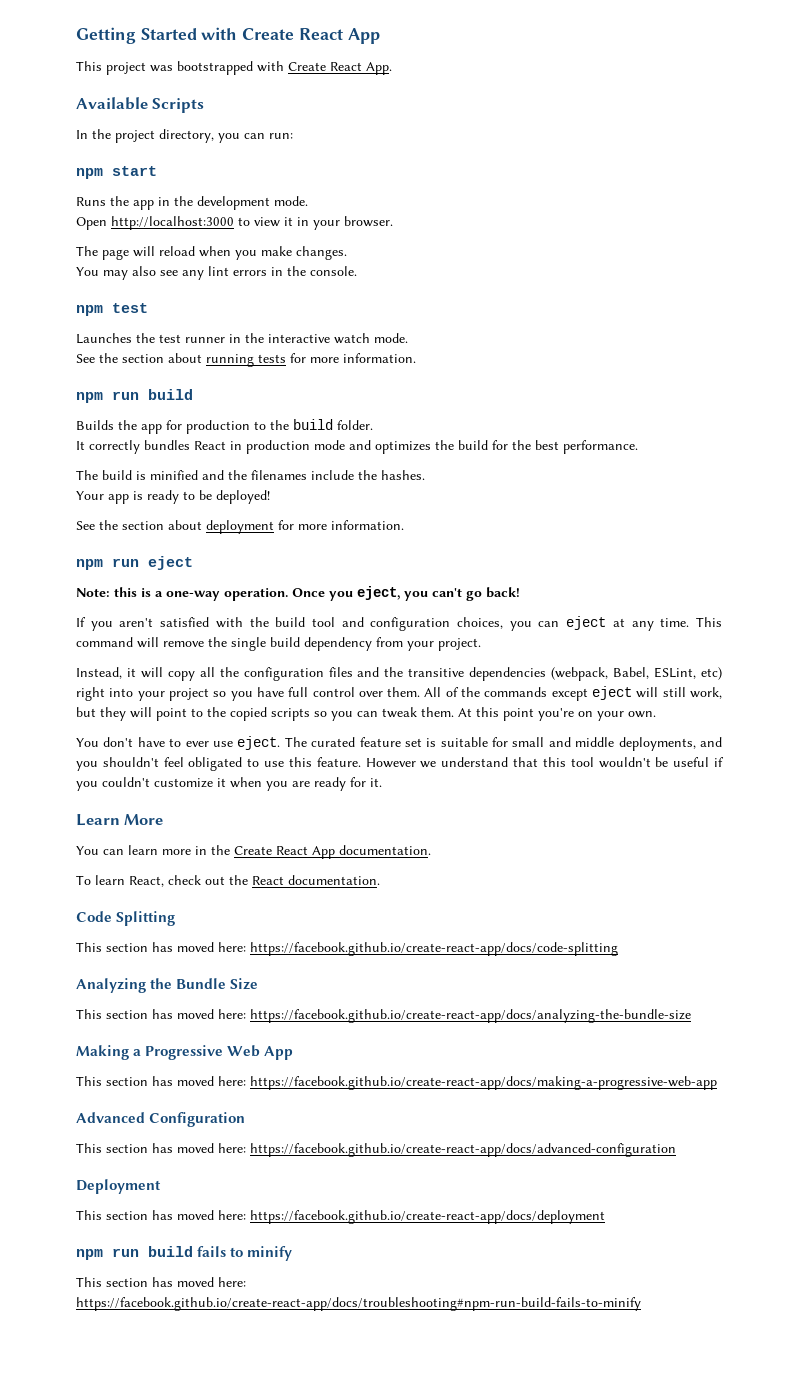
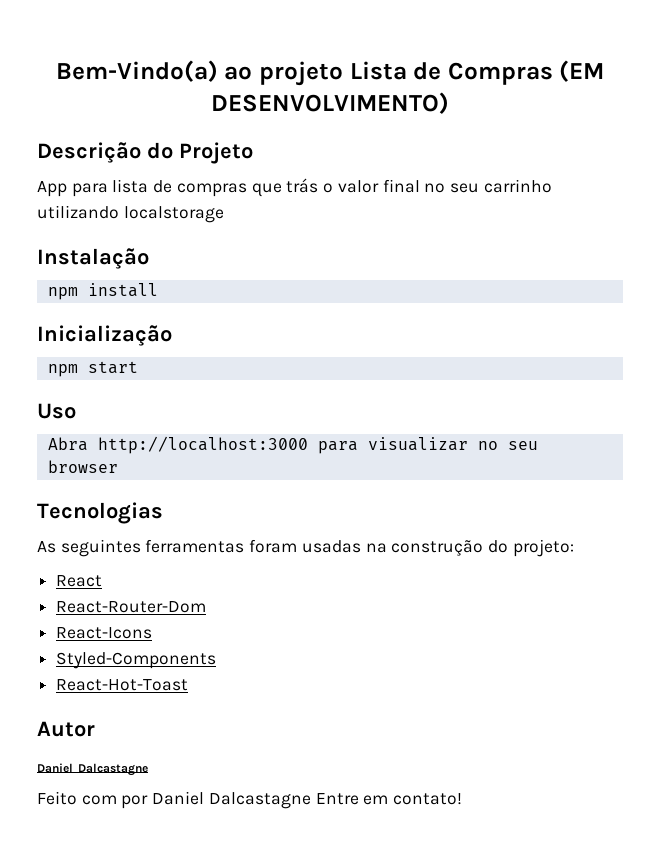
- Getting Started with Create React App
- This project was bootstrapped with Create React App.
- Available Scripts
- In the project directory, you can run:
+ Bem-Vindo(a) ao projeto Lista de Compras (EM DESENVOLVIMENTO)
+ Descrição do Projeto
+ App para lista de compras que trás o valor final no seu carrinho utilizando localstorage
+ Instalação
+ npm install
+ Inicialização
  npm start
- Runs the app in the development mode.
- Open http://localhost:3000 to view it in your browser.
- The page will reload when you make changes.
- You may also see any lint errors in the console.
- npm test
- Launches the test runner in the interactive watch mode.
- See the section about running tests for more information.
- npm run build
- Builds the app for production to the build folder.
- It correctly bundles React in production mode and optimizes the build for the best performance.
- The build is minified and the filenames include the hashes.
- Your app is ready to be deployed!
- See the section about deployment for more information.
- npm run eject
- Note: this is a one-way operation. Once you eject, you can't go back!
- If you aren't satisfied with the build tool and configuration choices, you can eject at any time. This command will remove the single build dependency from your project.
- Instead, it will copy all the configuration files and the transitive dependencies (webpack, Babel, ESLint, etc) right into your project so you have full control over them. All of the commands except eject will still work, but they will point to the copied scripts so you can tweak them. At this point you're on your own.
- You don't have to ever use eject. The curated feature set is suitable for small and middle deployments, and you shouldn't feel obligated to use this feature. However we understand that this tool wouldn't be useful if you couldn't customize it when you are ready for it.
- Learn More
- You can learn more in the Create React App documentation.
- To learn React, check out the React documentation.
- Code Splitting
- This section has moved here: https://facebook.github.io/create-react-app/docs/code-splitting
- Analyzing the Bundle Size
- This section has moved here: https://facebook.github.io/create-react-app/docs/analyzing-the-bundle-size
- Making a Progressive Web App
- This section has moved here: https://facebook.github.io/create-react-app/docs/making-a-progressive-web-app
- Advanced Configuration
- This section has moved here: https://facebook.github.io/create-react-app/docs/advanced-configuration
- Deployment
- This section has moved here: https://facebook.github.io/create-react-app/docs/deployment
- npm run build fails to minify
- This section has moved here: https://facebook.github.io/create-react-app/docs/troubleshooting#npm-run-build-fails-to-minify
+ Uso
+ Abra http://localhost:3000 para visualizar no seu browser
+ Tecnologias
+ As seguintes ferramentas foram usadas na construção do projeto:
+ React
+ React-Router-Dom
+ React-Icons
+ Styled-Components
+ React-Hot-Toast
+ Autor
+ Daniel Dalcastagne
+ Feito com por Daniel Dalcastagne Entre em contato!

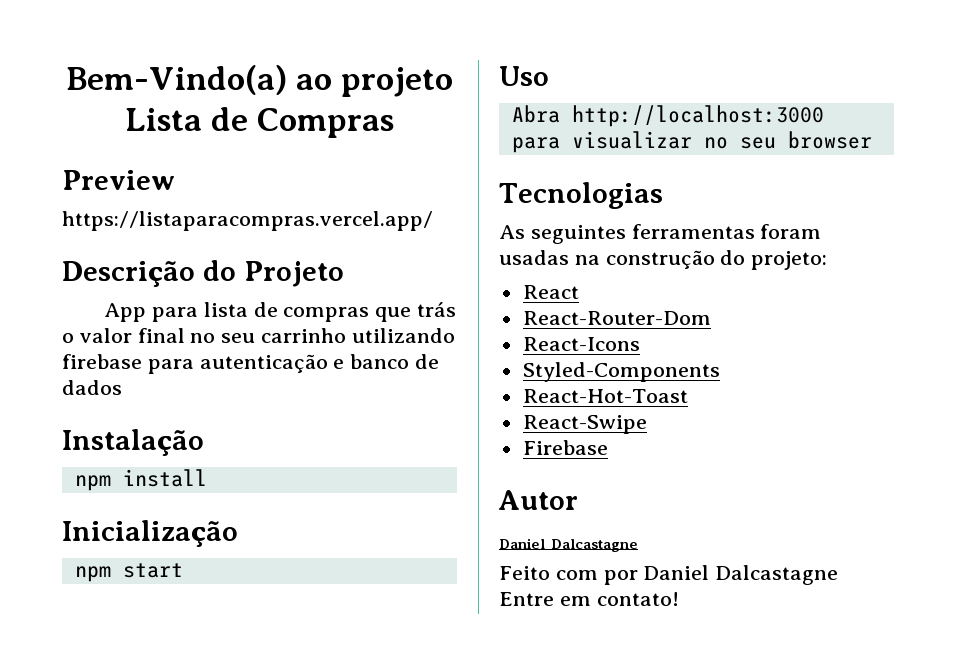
- Bem-Vindo(a) ao projeto Lista de Compras (EM DESENVOLVIMENTO)
+ Bem-Vindo(a) ao projeto Lista de Compras
+ Preview
+ https://listaparacompras.vercel.app/
- App para lista de compras que trás o valor final no seu carrinho utilizando localstorage
+ App para lista de compras que trás o valor final no seu carrinho utilizando firebase para autenticação e banco de dados
+ React-Swipe
+ Firebase

